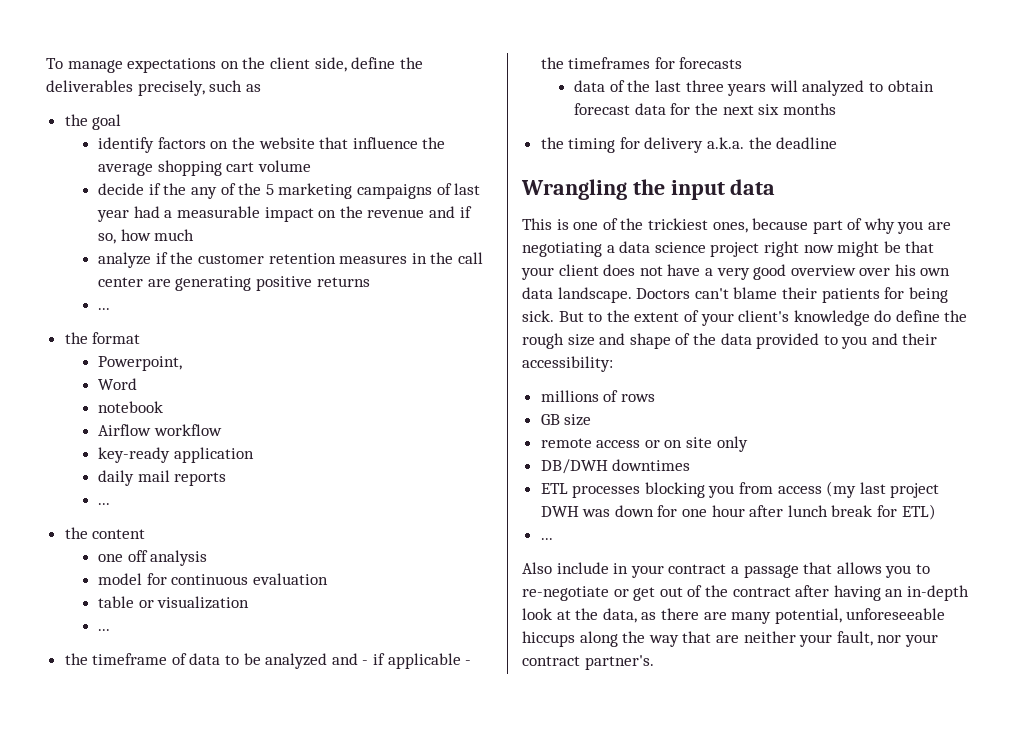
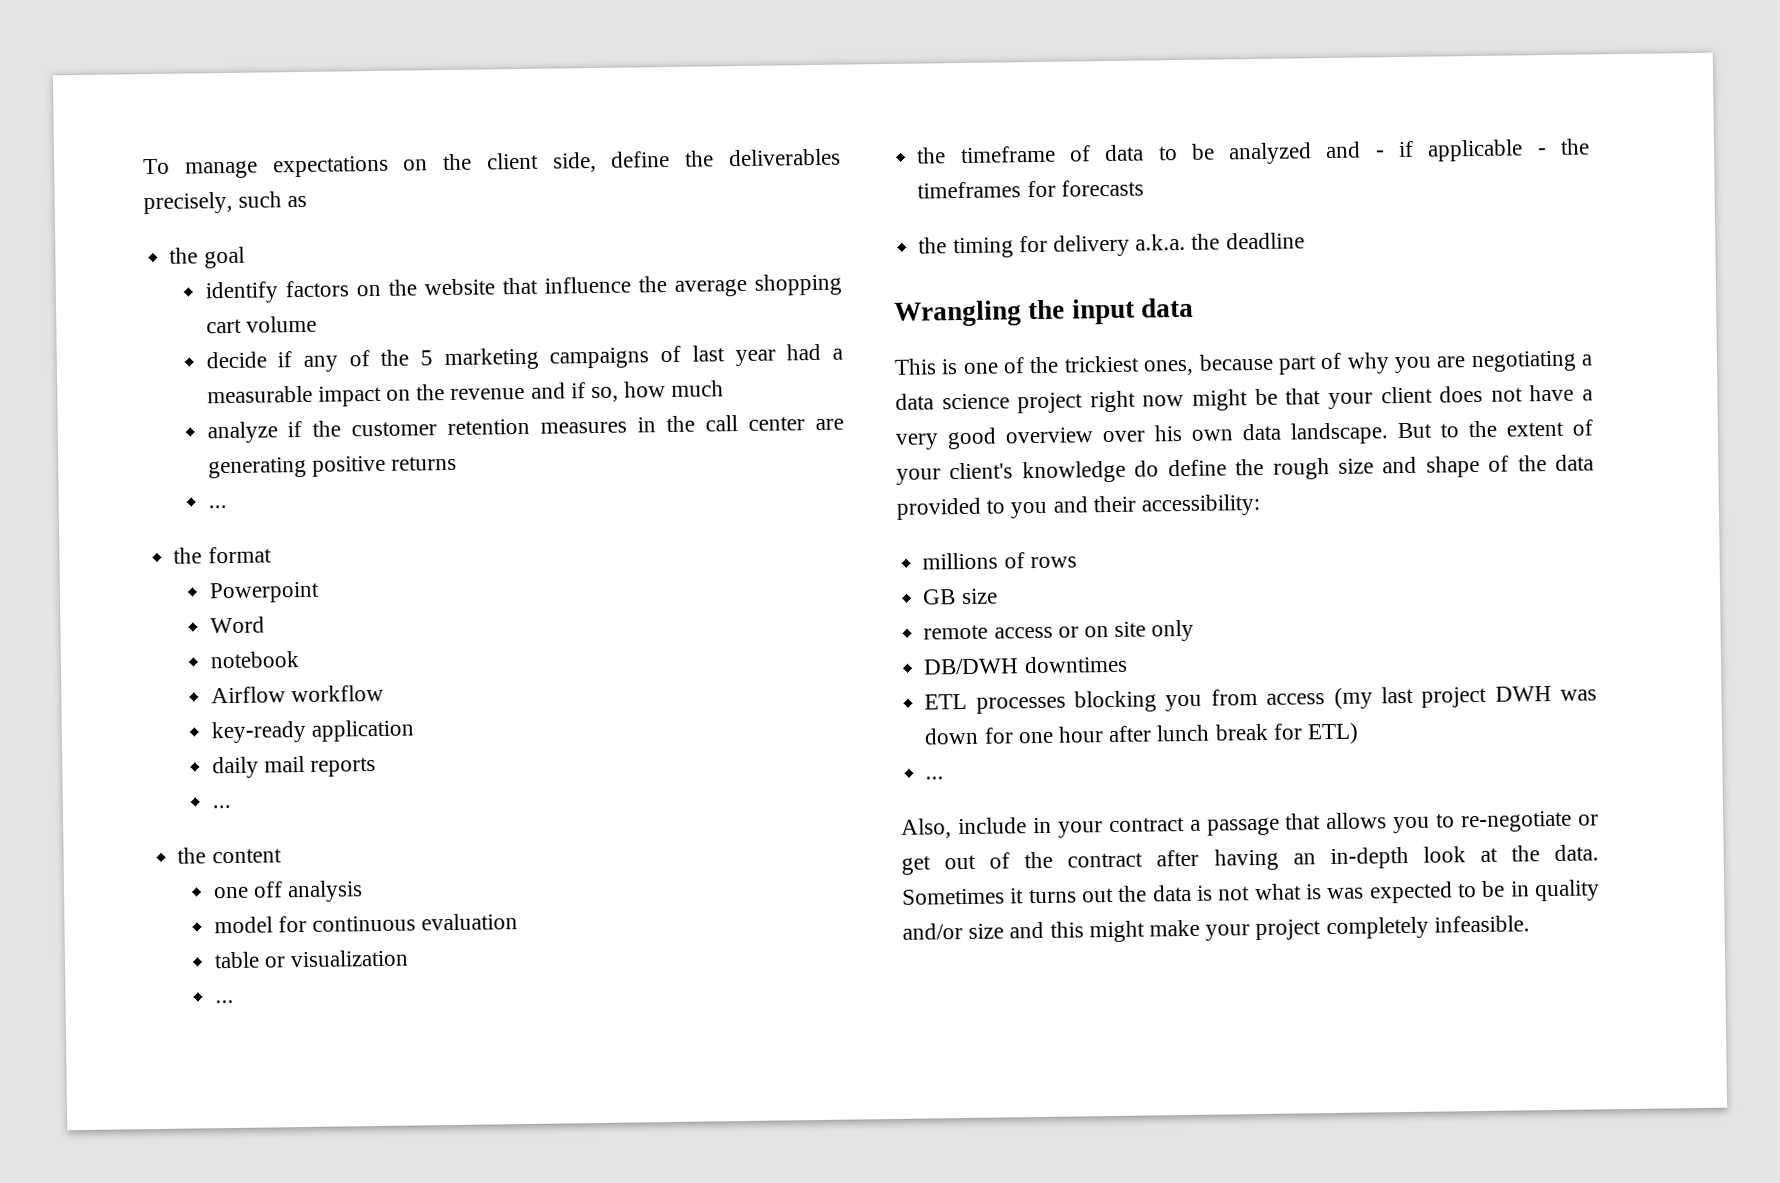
- decide if the any of the 5 marketing campaigns of last year had a measurable impact on the revenue and if so, how much
+ decide if any of the 5 marketing campaigns of last year had a measurable impact on the revenue and if so, how much
- Powerpoint,
+ Powerpoint
- data of the last three years will analyzed to obtain forecast data for the next six months
- Doctors can't blame their patients for being sick.
- Also include in your contract a passage that allows you to re-negotiate or get out of the contract after having an in-depth look at the data, as there are many potential, unforeseeable hiccups along the way that are neither your fault, nor your contract partner's.
+ Also, include in your contract a passage that allows you to re-negotiate or get out of the contract after having an in-depth look at the data. Sometimes it turns out the data is not what is was expected to be in quality and/or size and this might make your project completely infeasible.

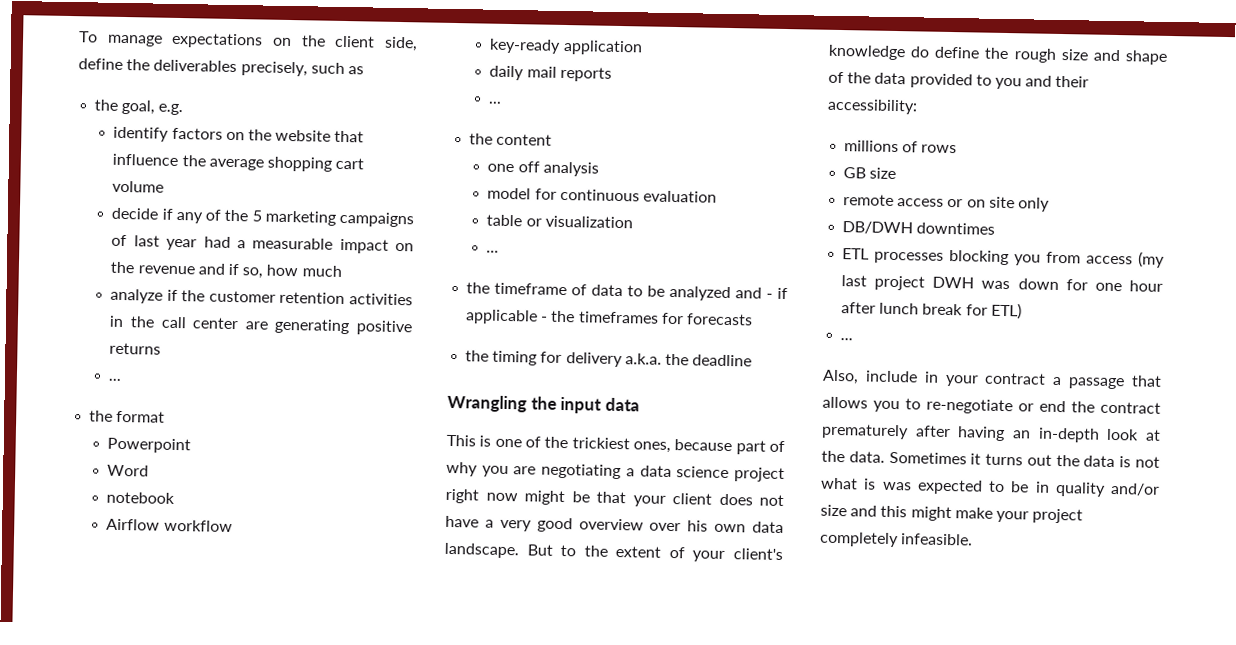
- the goal
+ the goal, e.g.
- analyze if the customer retention measures in the call center are generating positive returns
+ analyze if the customer retention activities in the call center are generating positive returns
- Also, include in your contract a passage that allows you to re-negotiate or get out of the contract after having an in-depth look at the data.
+ Also, include in your contract a passage that allows you to re-negotiate or end the contract prematurely after having an in-depth look at the data.

